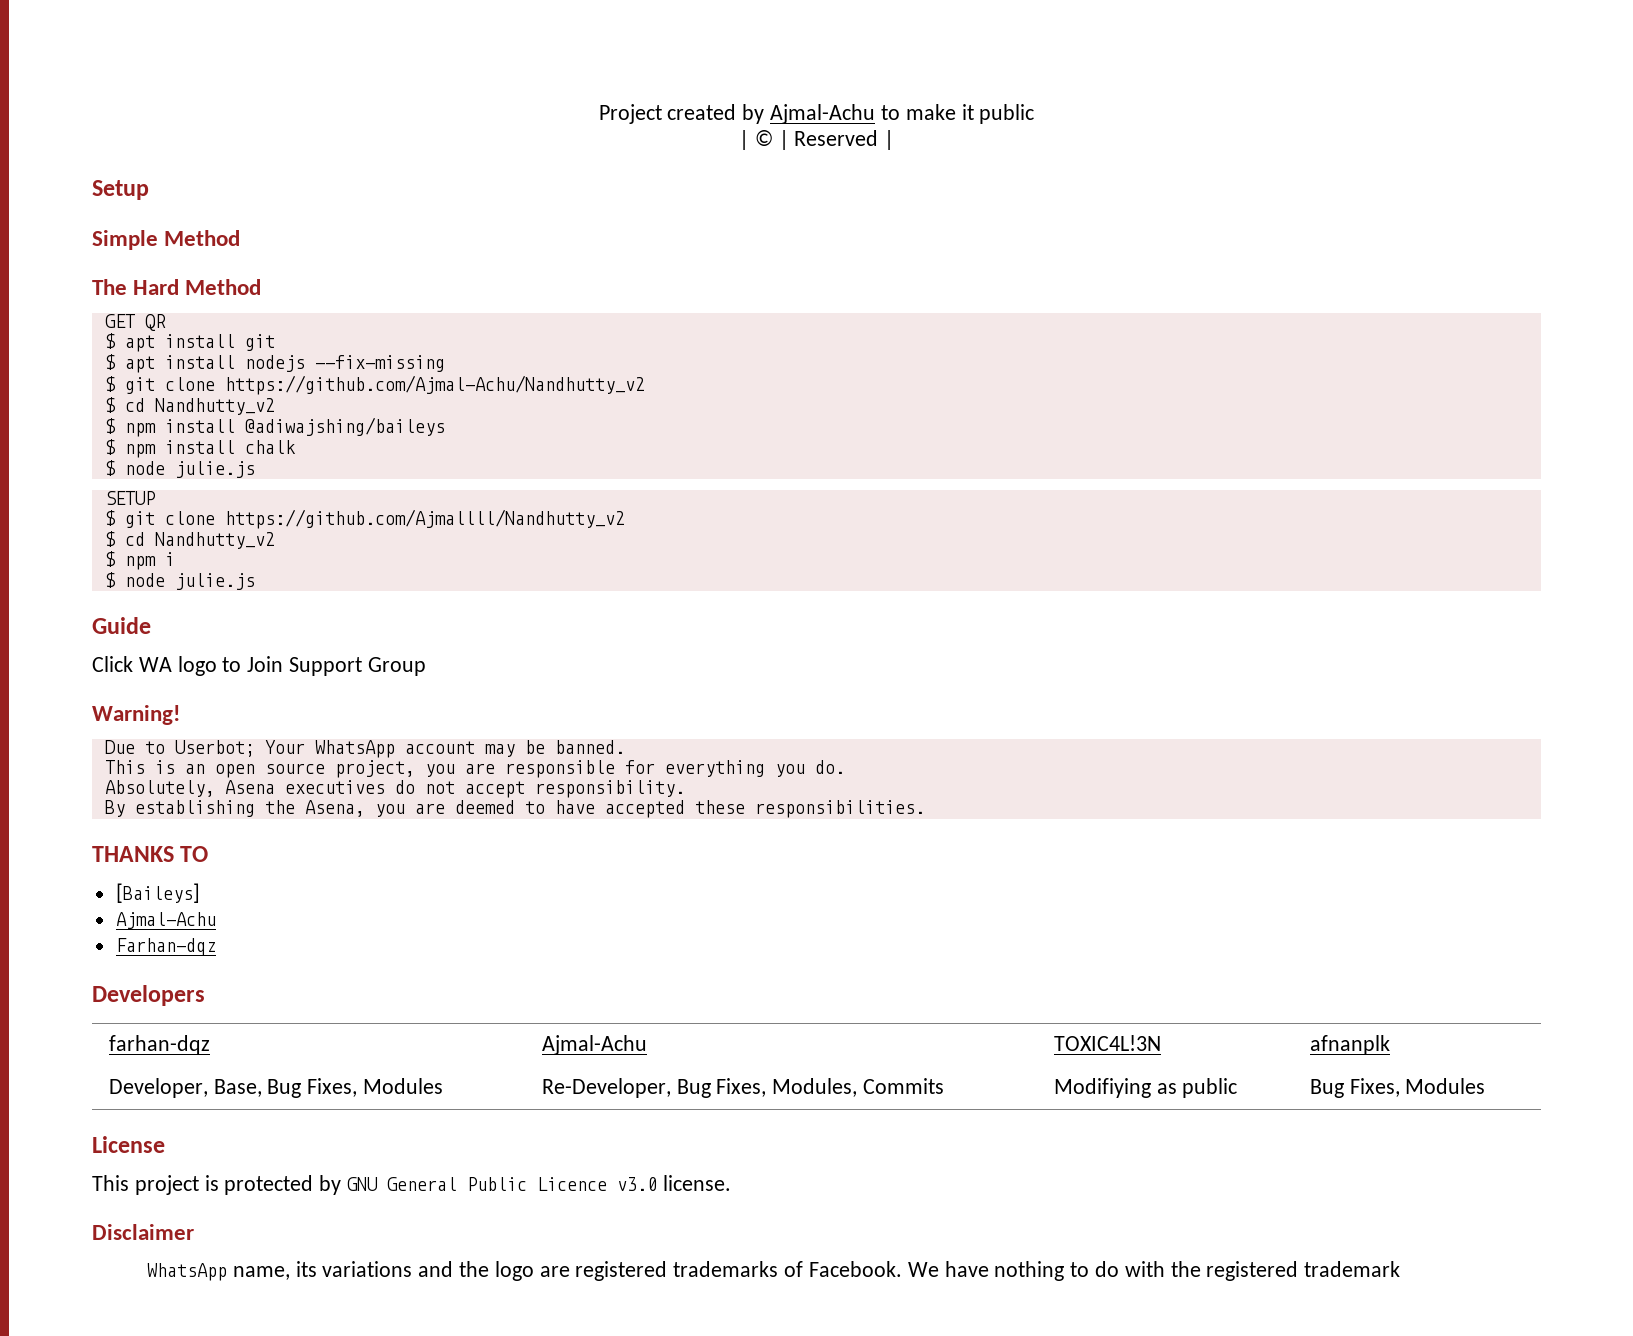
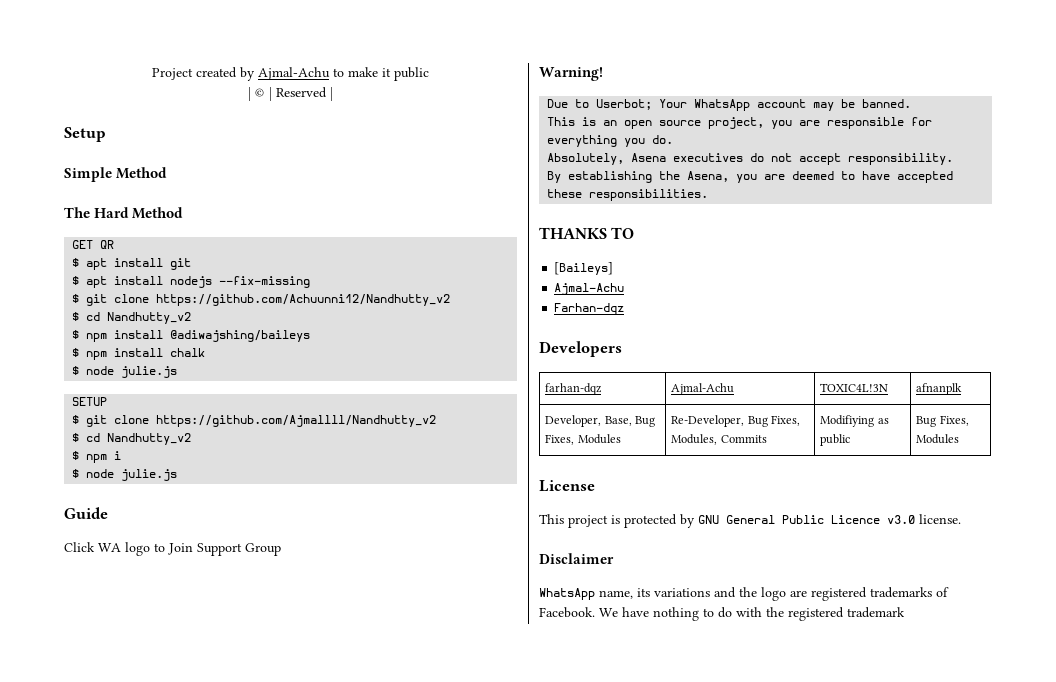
- $ git clone https://github.com/Ajmal-Achu/Nandhutty_v2
+ $ git clone https://github.com/Achuunni12/Nandhutty_v2

